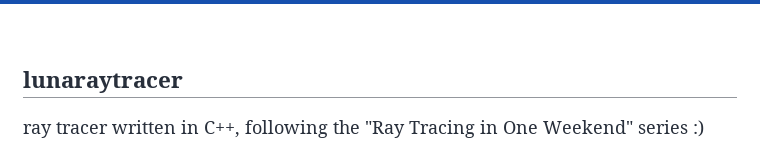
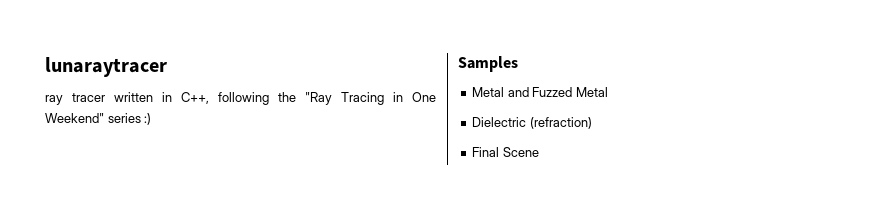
+ Samples
+ Metal and Fuzzed Metal
+ Dielectric (refraction)
+ Final Scene

